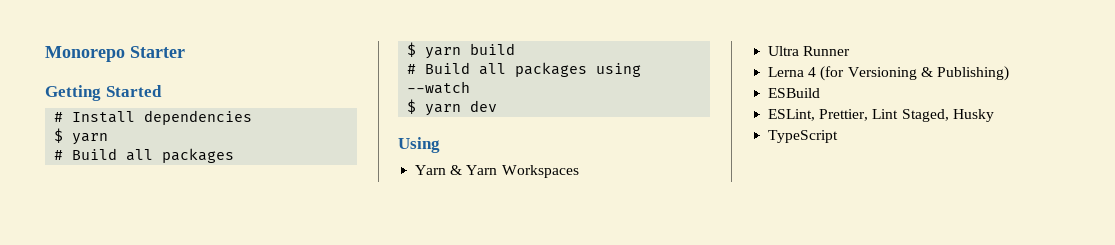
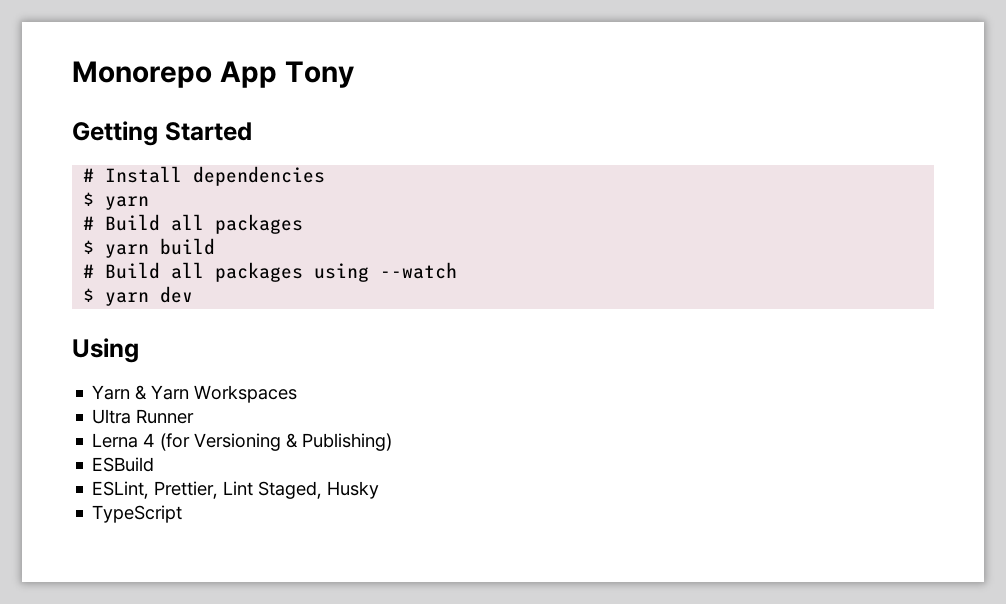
- Monorepo Starter
+ Monorepo App Tony

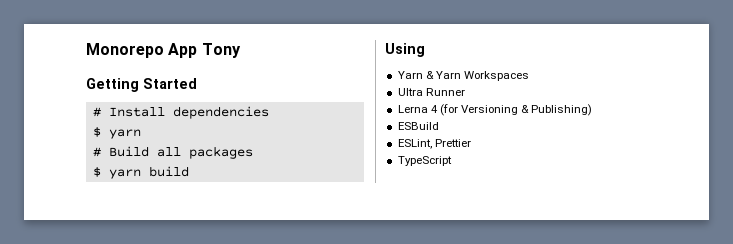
- # Build all packages using --watch
- $ yarn dev
- ESLint, Prettier, Lint Staged, Husky
+ ESLint, Prettier

